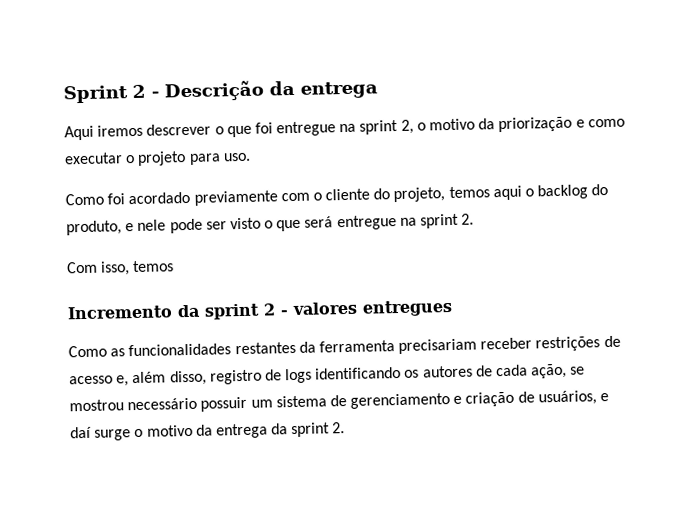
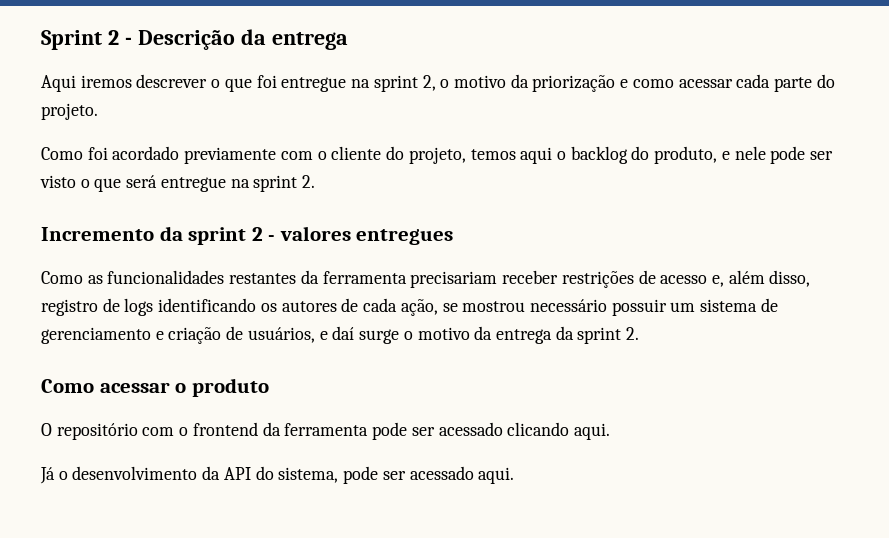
- Aqui iremos descrever o que foi entregue na sprint 2, o motivo da priorização e como executar o projeto para uso.
+ Aqui iremos descrever o que foi entregue na sprint 2, o motivo da priorização e como acessar cada parte do projeto.
- Com isso, temos
+ Como acessar o produto
+ O repositório com o frontend da ferramenta pode ser acessado clicando aqui.
+ Já o desenvolvimento da API do sistema, pode ser acessado aqui.

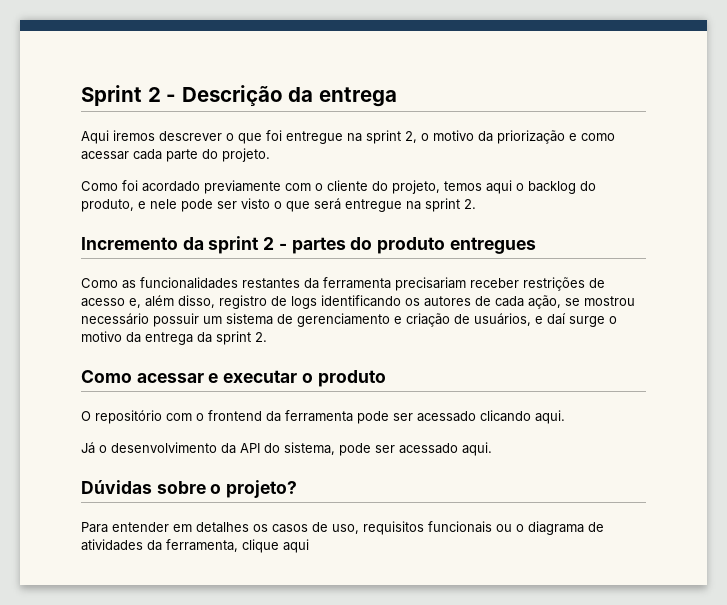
- Incremento da sprint 2 - valores entregues
+ Incremento da sprint 2 - partes do produto entregues
- Como acessar o produto
+ Como acessar e executar o produto
+ Dúvidas sobre o projeto?
+ Para entender em detalhes os casos de uso, requisitos funcionais ou o diagrama de atividades da ferramenta, clique aqui

